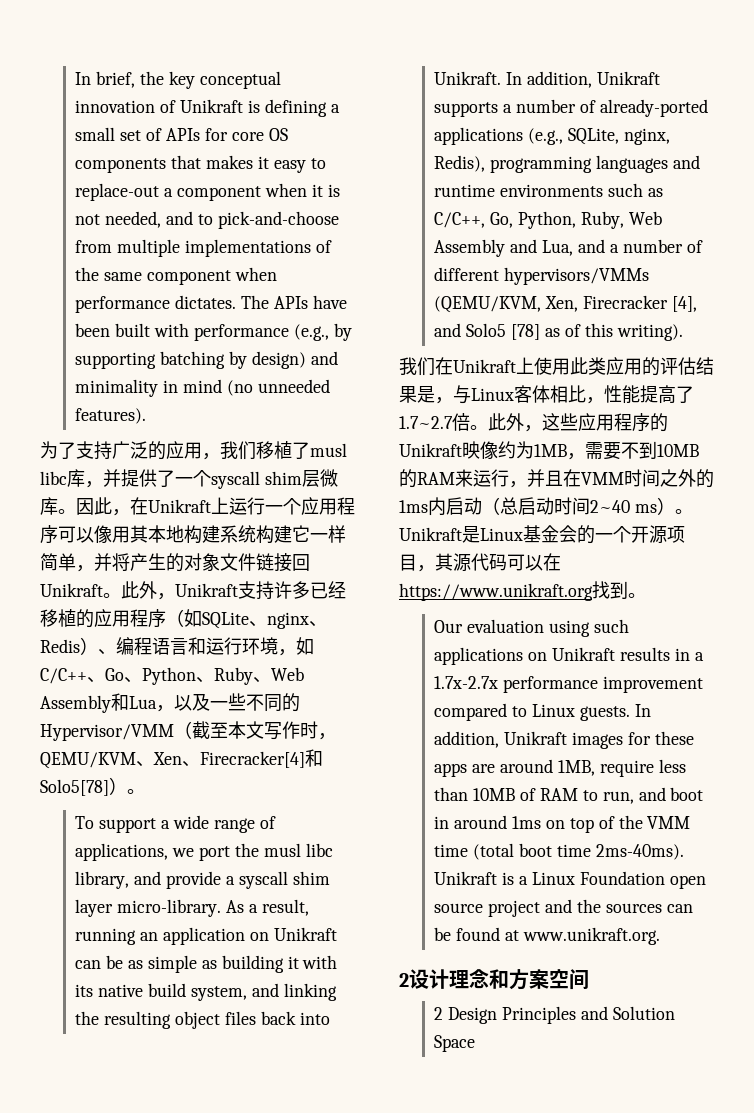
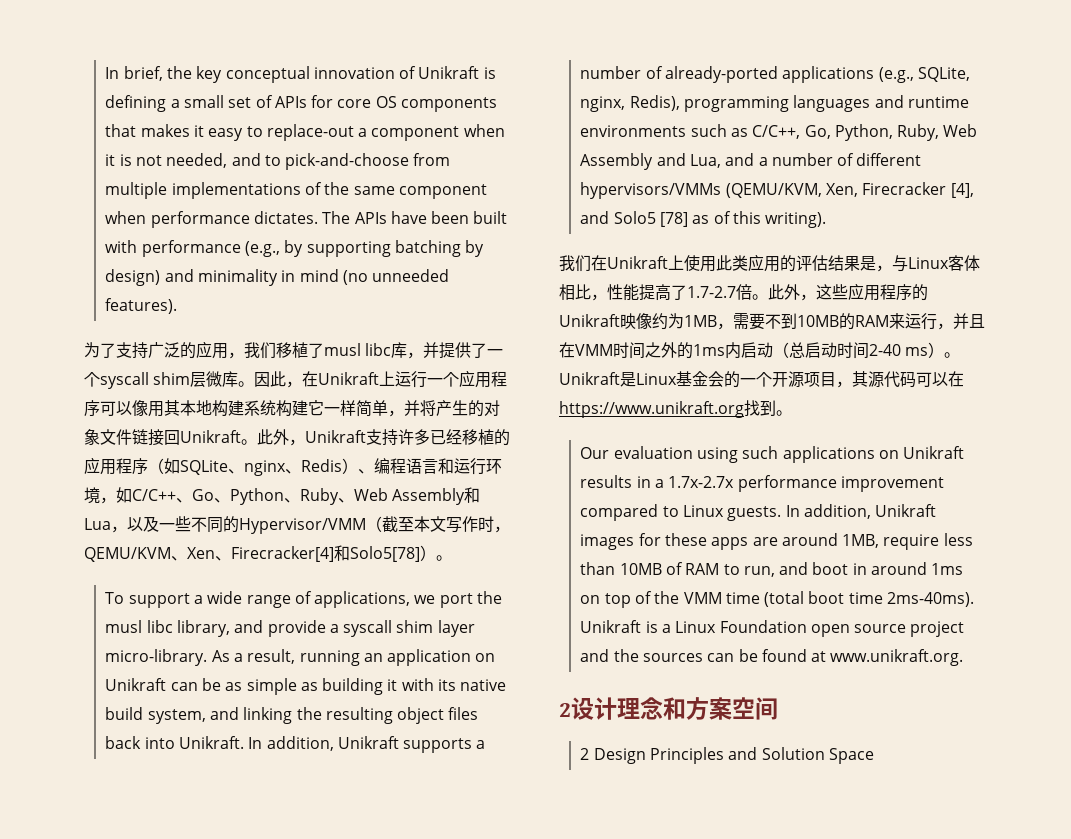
- 我们在Unikraft上使用此类应用的评估结果是，与Linux客体相比，性能提高了1.7~2.7倍。
+ 我们在Unikraft上使用此类应用的评估结果是，与Linux客体相比，性能提高了1.7-2.7倍。
- 此外，这些应用程序的Unikraft映像约为1MB，需要不到10MB的RAM来运行，并且在VMM时间之外的1ms内启动（总启动时间2~40 ms）。
+ 此外，这些应用程序的Unikraft映像约为1MB，需要不到10MB的RAM来运行，并且在VMM时间之外的1ms内启动（总启动时间2-40 ms）。

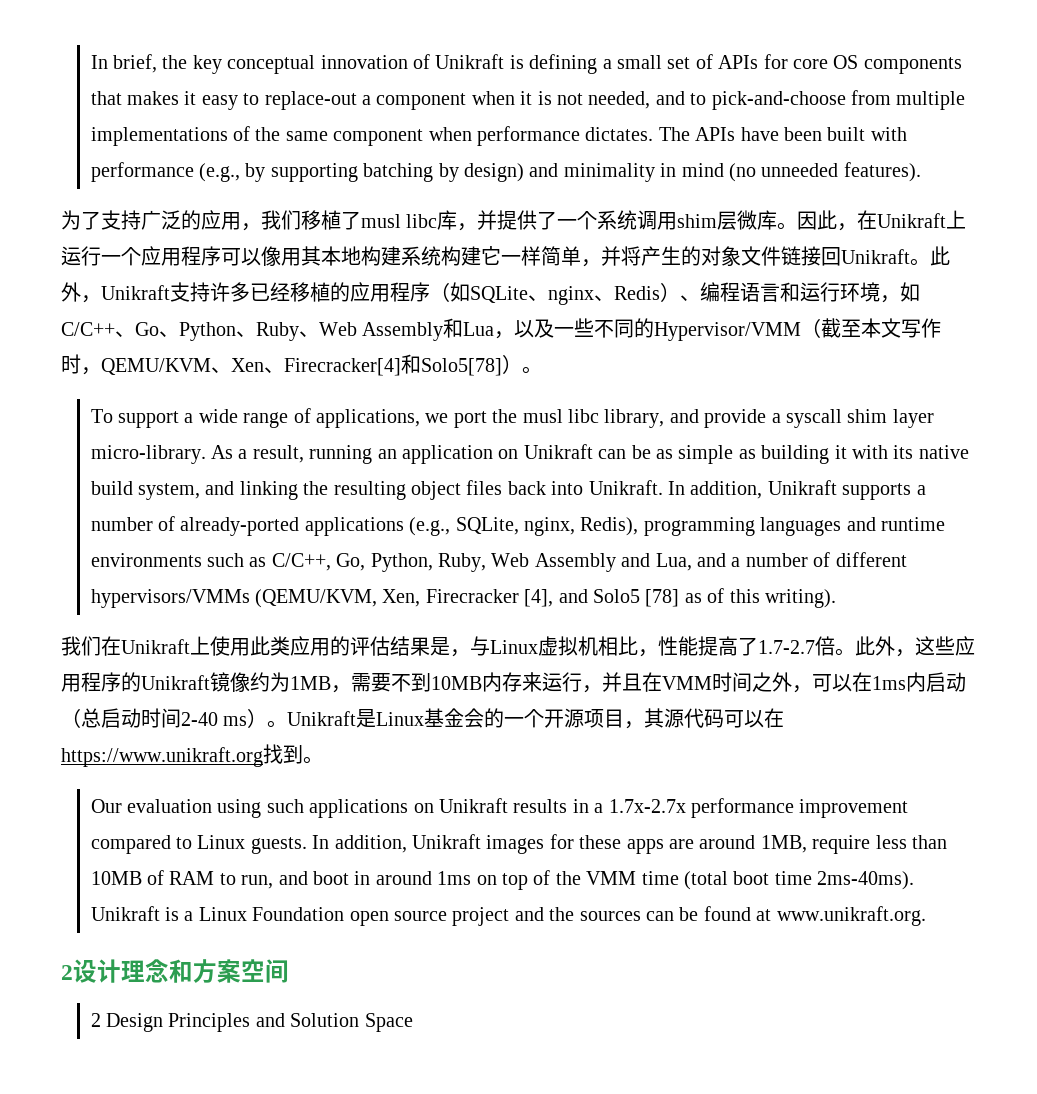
- 为了支持广泛的应用，我们移植了musl libc库，并提供了一个syscall shim层微库。
+ 为了支持广泛的应用，我们移植了musl libc库，并提供了一个系统调用shim层微库。
- 我们在Unikraft上使用此类应用的评估结果是，与Linux客体相比，性能提高了1.7-2.7倍。
+ 我们在Unikraft上使用此类应用的评估结果是，与Linux虚拟机相比，性能提高了1.7-2.7倍。
- 此外，这些应用程序的Unikraft映像约为1MB，需要不到10MB的RAM来运行，并且在VMM时间之外的1ms内启动（总启动时间2-40 ms）。
+ 此外，这些应用程序的Unikraft镜像约为1MB，需要不到10MB内存来运行，并且在VMM时间之外，可以在1ms内启动（总启动时间2-40 ms）。

